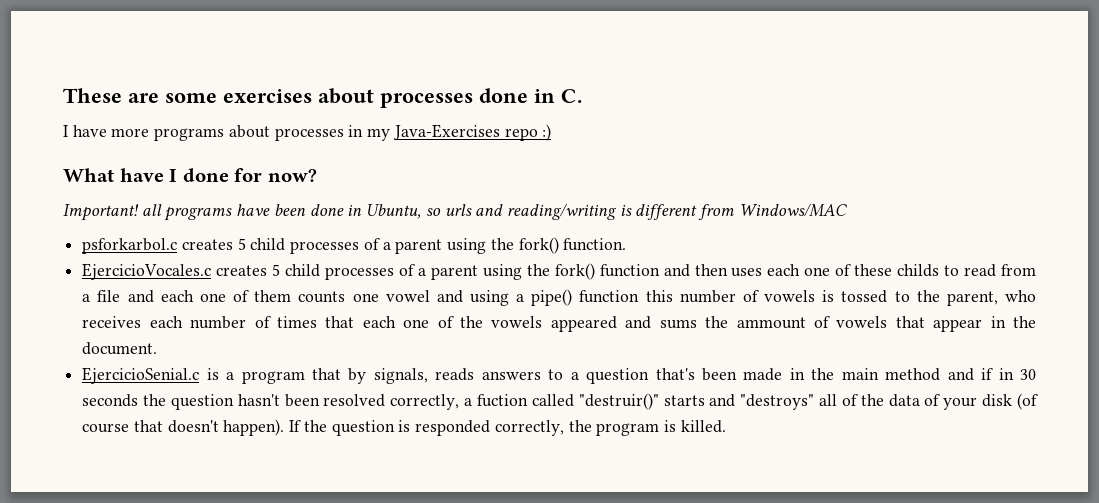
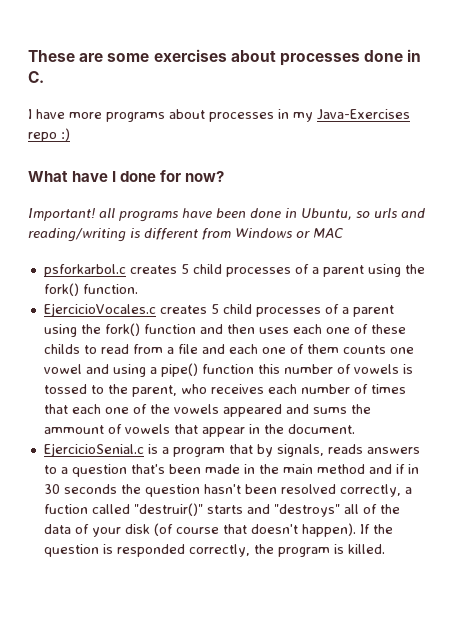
- Important! all programs have been done in Ubuntu, so urls and reading/writing is different from Windows/MAC
+ Important! all programs have been done in Ubuntu, so urls and reading/writing is different from Windows or MAC

